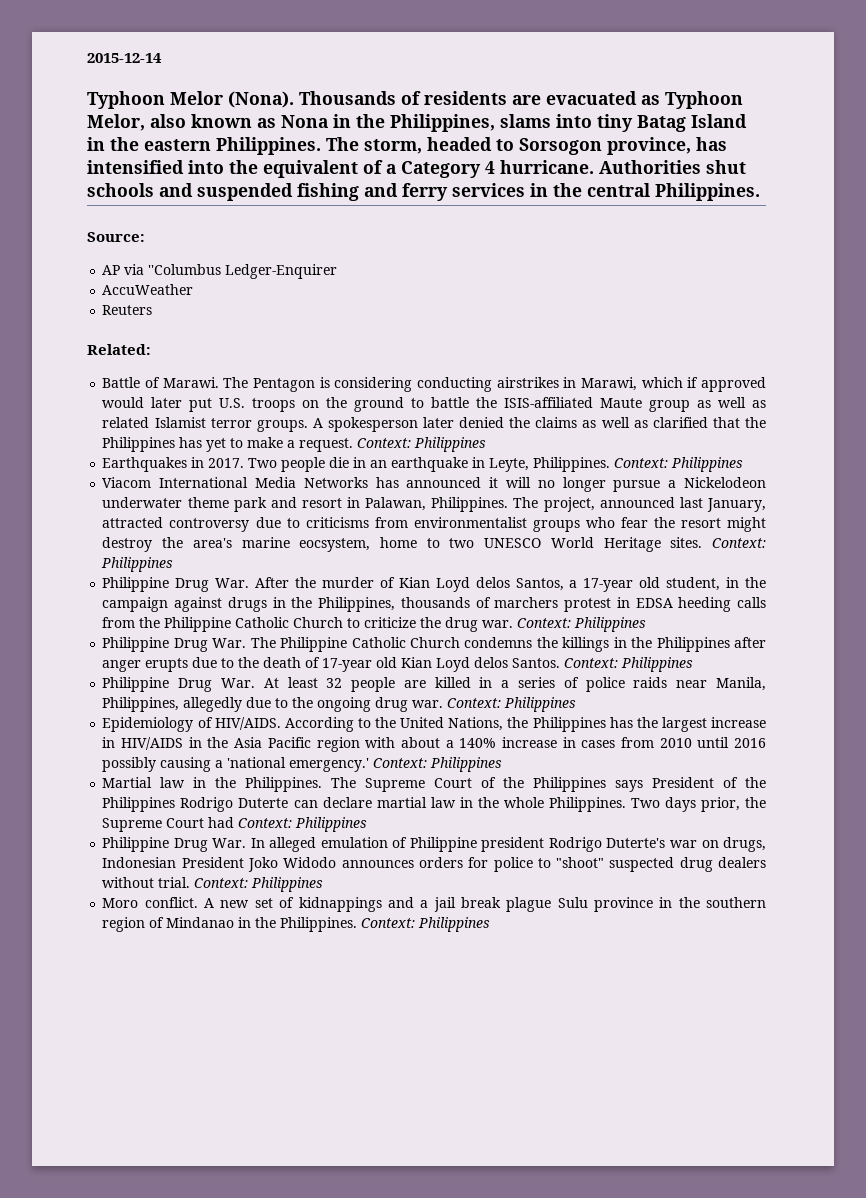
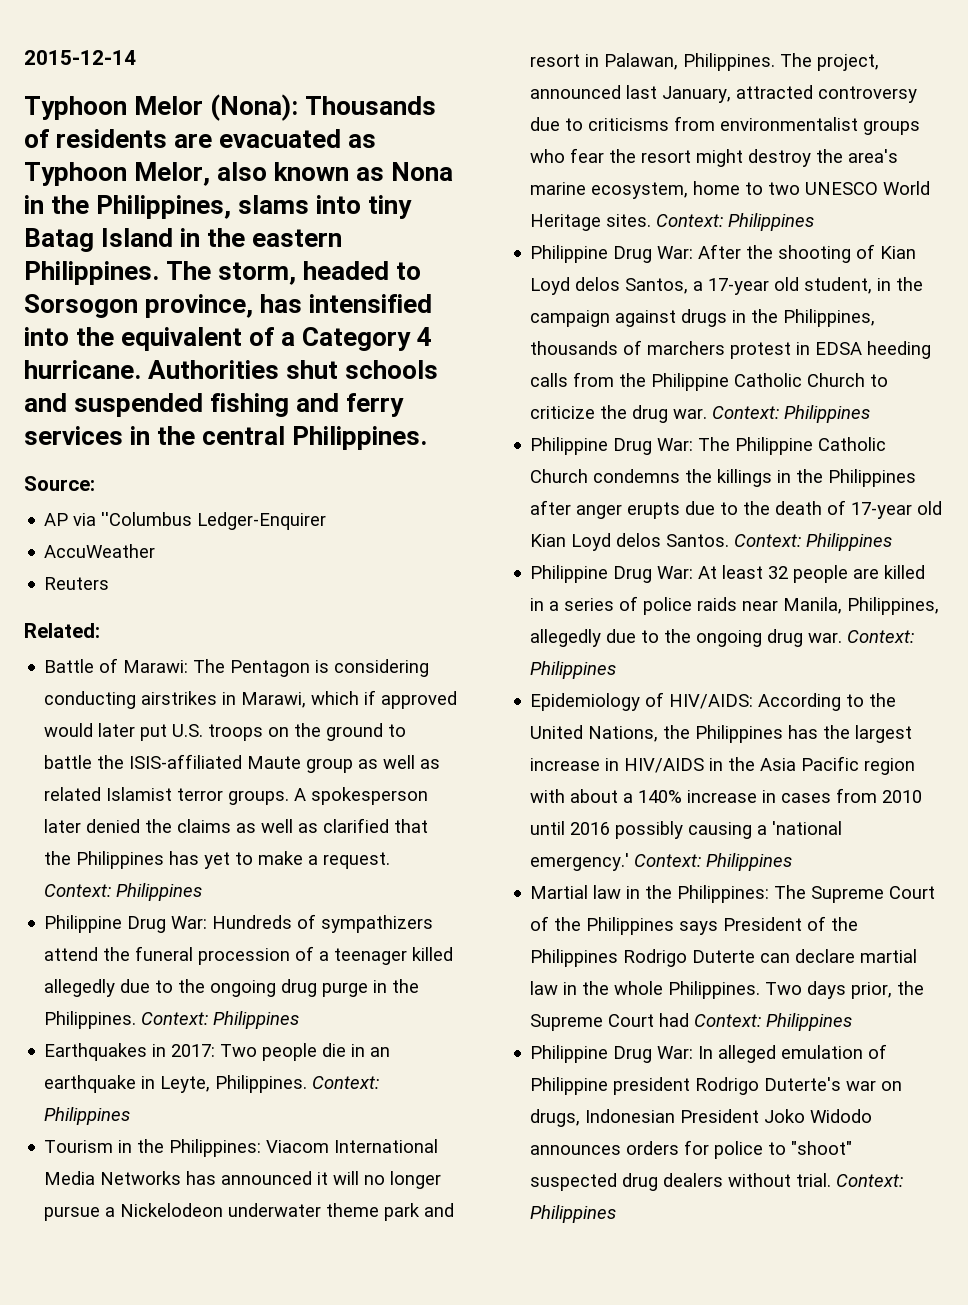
- Typhoon Melor (Nona). Thousands of residents are evacuated as Typhoon Melor, also known as Nona in the Philippines, slams into tiny Batag Island in the eastern Philippines.
+ Typhoon Melor (Nona): Thousands of residents are evacuated as Typhoon Melor, also known as Nona in the Philippines, slams into tiny Batag Island in the eastern Philippines.
- Battle of Marawi. The Pentagon is considering conducting airstrikes in Marawi, which if approved would later put U.S. troops on the ground to battle the ISIS-affiliated Maute group as well as related Islamist terror groups.
+ Battle of Marawi: The Pentagon is considering conducting airstrikes in Marawi, which if approved would later put U.S. troops on the ground to battle the ISIS-affiliated Maute group as well as related Islamist terror groups.
+ Philippine Drug War: Hundreds of sympathizers attend the funeral procession of a teenager killed allegedly due to the ongoing drug purge in the Philippines. Context: Philippines
- Earthquakes in 2017. Two people die in an earthquake in Leyte, Philippines.
+ Earthquakes in 2017: Two people die in an earthquake in Leyte, Philippines.
- Viacom International Media Networks has announced it will no longer pursue a Nickelodeon underwater theme park and resort in Palawan, Philippines.
+ Tourism in the Philippines: Viacom International Media Networks has announced it will no longer pursue a Nickelodeon underwater theme park and resort in Palawan, Philippines.
- The project, announced last January, attracted controversy due to criticisms from environmentalist groups who fear the resort might destroy the area's marine eocsystem, home to two UNESCO World Heritage sites.
+ The project, announced last January, attracted controversy due to criticisms from environmentalist groups who fear the resort might destroy the area's marine ecosystem, home to two UNESCO World Heritage sites.
- Philippine Drug War. After the murder of Kian Loyd delos Santos, a 17-year old student, in the campaign against drugs in the Philippines, thousands of marchers protest in EDSA heeding calls from the Philippine Catholic Church to criticize the drug war.
+ Philippine Drug War: After the shooting of Kian Loyd delos Santos, a 17-year old student, in the campaign against drugs in the Philippines, thousands of marchers protest in EDSA heeding calls from the Philippine Catholic Church to criticize the drug war.
- Philippine Drug War. The Philippine Catholic Church condemns the killings in the Philippines after anger erupts due to the death of 17-year old Kian Loyd delos Santos.
+ Philippine Drug War: The Philippine Catholic Church condemns the killings in the Philippines after anger erupts due to the death of 17-year old Kian Loyd delos Santos.
- Philippine Drug War. At least 32 people are killed in a series of police raids near Manila, Philippines, allegedly due to the ongoing drug war.
+ Philippine Drug War: At least 32 people are killed in a series of police raids near Manila, Philippines, allegedly due to the ongoing drug war.
- Epidemiology of HIV/AIDS. According to the United Nations, the Philippines has the largest increase in HIV/AIDS in the Asia Pacific region with about a 140% increase in cases from 2010 until 2016 possibly causing a 'national emergency.'
+ Epidemiology of HIV/AIDS: According to the United Nations, the Philippines has the largest increase in HIV/AIDS in the Asia Pacific region with about a 140% increase in cases from 2010 until 2016 possibly causing a 'national emergency.'
- Martial law in the Philippines. The Supreme Court of the Philippines says President of the Philippines Rodrigo Duterte can declare martial law in the whole Philippines.
+ Martial law in the Philippines: The Supreme Court of the Philippines says President of the Philippines Rodrigo Duterte can declare martial law in the whole Philippines.
- Philippine Drug War. In alleged emulation of Philippine president Rodrigo Duterte's war on drugs, Indonesian President Joko Widodo announces orders for police to "shoot" suspected drug dealers without trial.
+ Philippine Drug War: In alleged emulation of Philippine president Rodrigo Duterte's war on drugs, Indonesian President Joko Widodo announces orders for police to "shoot" suspected drug dealers without trial.
- Moro conflict. A new set of kidnappings and a jail break plague Sulu province in the southern region of Mindanao in the Philippines. Context: Philippines

